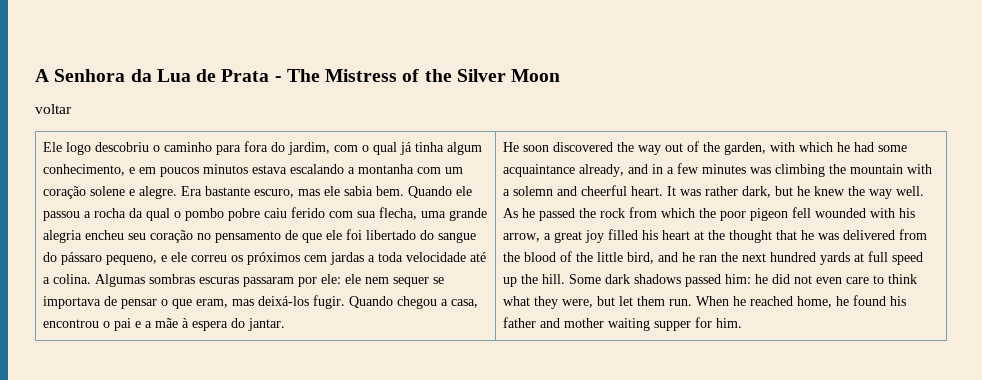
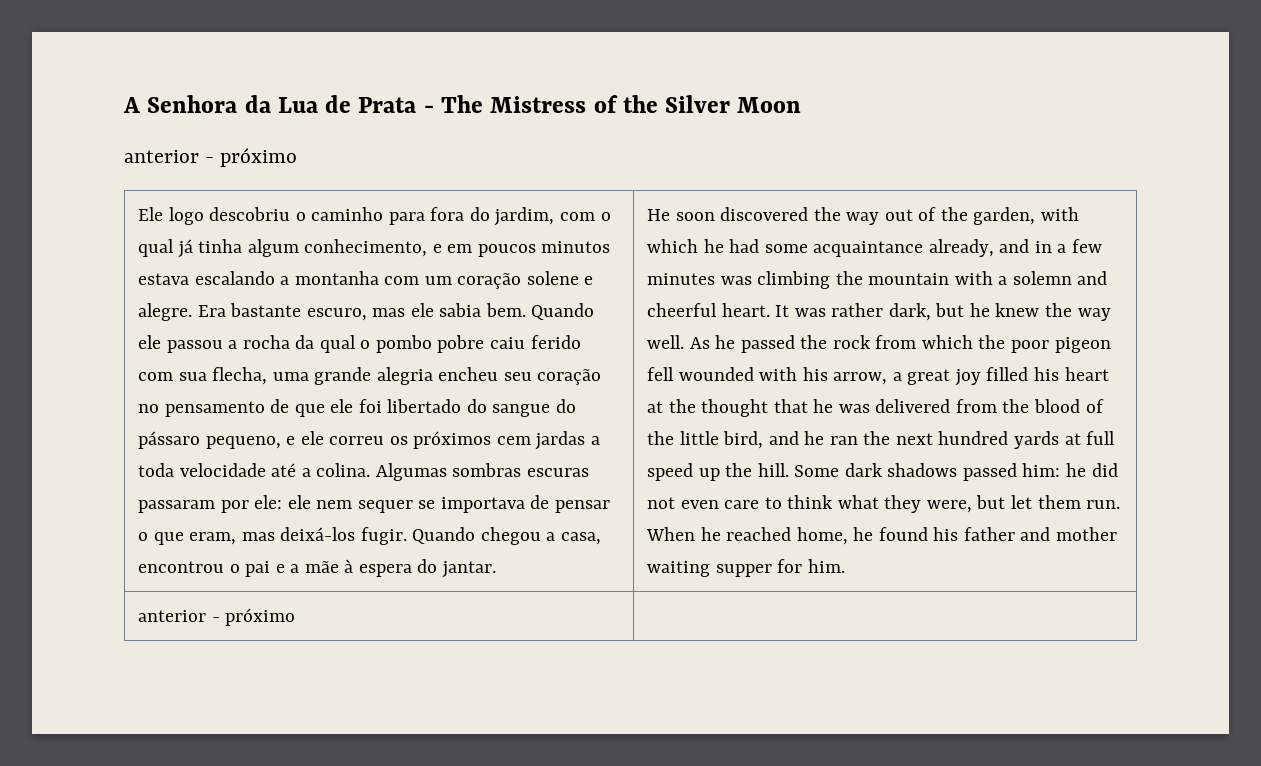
  A Senhora da Lua de Prata - The Mistress of the Silver Moon
- voltar
+ anterior - próximo
+ anterior - próximo |

